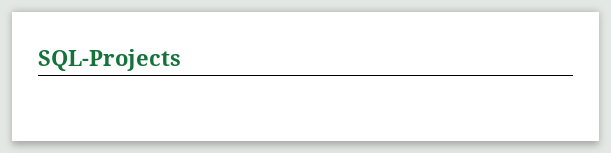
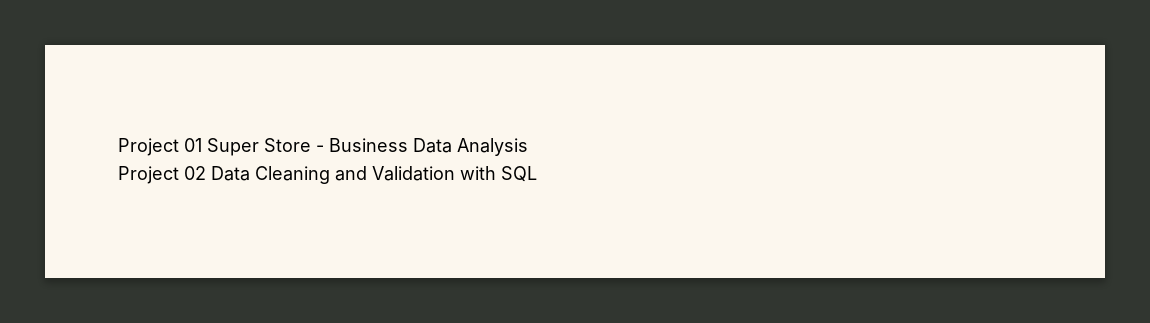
- SQL-Projects
+ Project 01 Super Store - Business Data Analysis
+ Project 02 Data Cleaning and Validation with SQL

